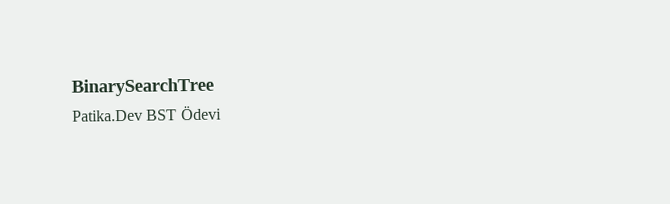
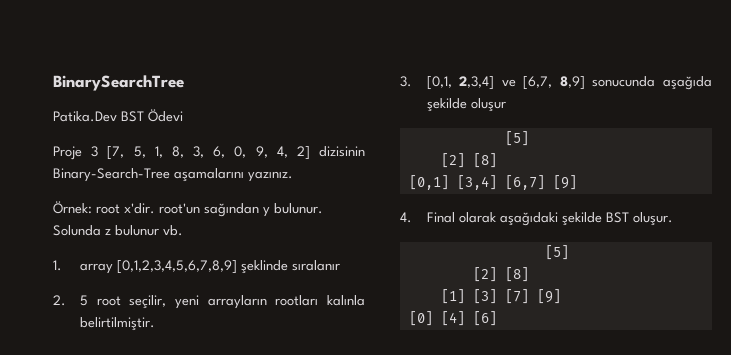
+ Proje 3 [7, 5, 1, 8, 3, 6, 0, 9, 4, 2] dizisinin Binary-Search-Tree aşamalarını yazınız.
+ Örnek: root x'dir. root'un sağından y bulunur. Solunda z bulunur vb.
+ 1. array [0,1,2,3,4,5,6,7,8,9] şeklinde sıralanır
+ 2. 5 root seçilir, yeni arrayların rootları kalınla belirtilmiştir.
+ 3. [0,1, 2,3,4] ve [6,7, 8,9] sonucunda aşağıda şekilde oluşur
+ [5]
+ [2] [8]
+ [0,1] [3,4] [6,7] [9]
+ 4. Final olarak aşağıdaki şekilde BST oluşur.
+ [5]
+ [2] [8]
+ [1] [3] [7] [9]
+ [0] [4] [6]

